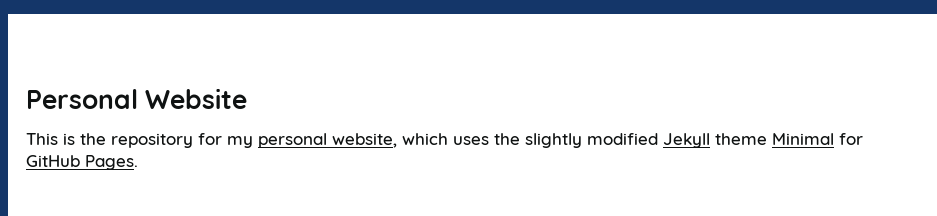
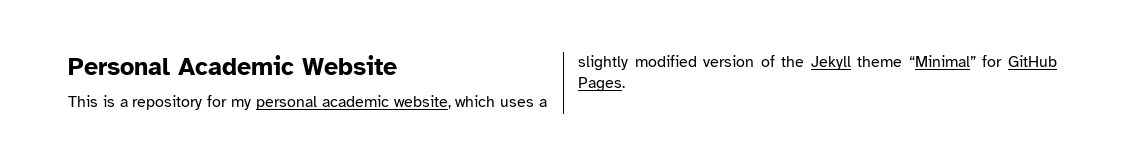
- Personal Website
+ Personal Academic Website
- This is the repository for my personal website, which uses the slightly modified Jekyll theme Minimal for GitHub Pages.
+ This is a repository for my personal academic website, which uses a slightly modified version of the Jekyll theme “Minimal” for GitHub Pages.

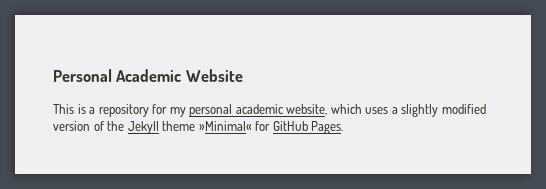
- This is a repository for my personal academic website, which uses a slightly modified version of the Jekyll theme “Minimal” for GitHub Pages.
+ This is a repository for my personal academic website, which uses a slightly modified version of the Jekyll theme »Minimal« for GitHub Pages.

